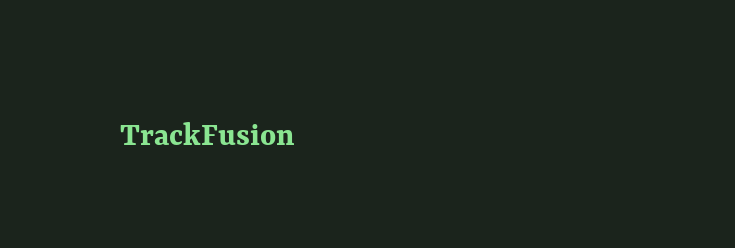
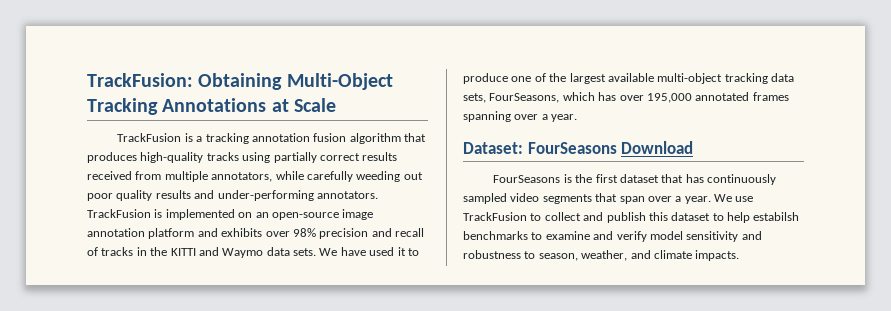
- TrackFusion
+ TrackFusion: Obtaining Multi-Object Tracking Annotations at Scale
+ TrackFusion is a tracking annotation fusion algorithm that produces high-quality tracks using partially correct results received from multiple annotators, while carefully weeding out poor quality results and under-performing annotators. TrackFusion is implemented on an open-source image annotation platform and exhibits over 98% precision and recall of tracks in the KITTI and Waymo data sets. We have used it to produce one of the largest available multi-object tracking data sets, FourSeasons, which has over 195,000 annotated frames spanning over a year.
+ Dataset: FourSeasons Download
+ FourSeasons is the first dataset that has continuously sampled video segments that span over a year. We use TrackFusion to collect and publish this dataset to help estabilsh benchmarks to examine and verify model sensitivity and robustness to season, weather, and climate impacts.

